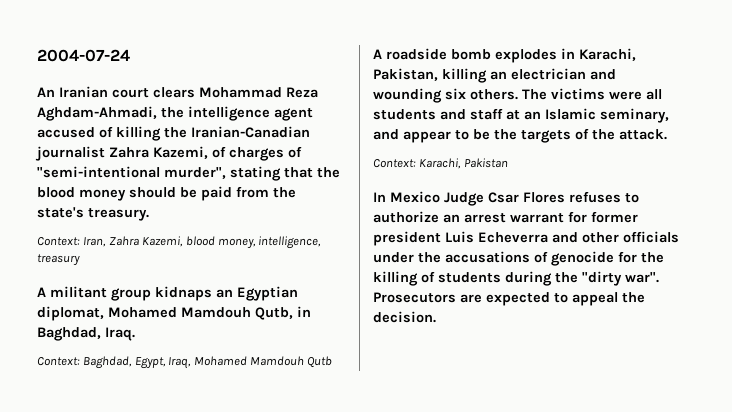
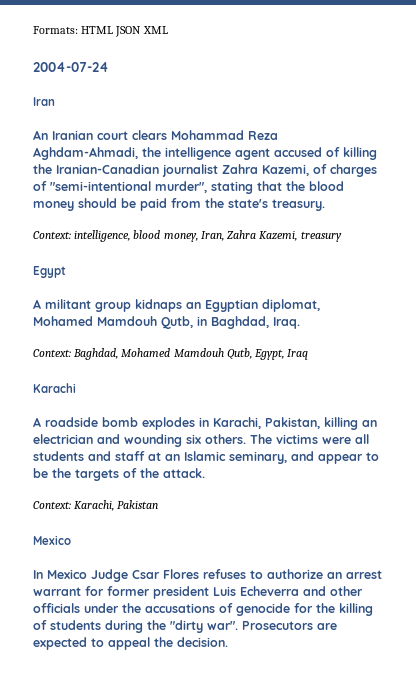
+ Formats: HTML JSON XML
+ Iran
- Context: Iran, Zahra Kazemi, blood money, intelligence, treasury
+ Context: intelligence, blood money, Iran, Zahra Kazemi, treasury
+ Egypt
- Context: Baghdad, Egypt, Iraq, Mohamed Mamdouh Qutb
+ Context: Baghdad, Mohamed Mamdouh Qutb, Egypt, Iraq
+ Karachi
  Context: Karachi, Pakistan
+ Mexico

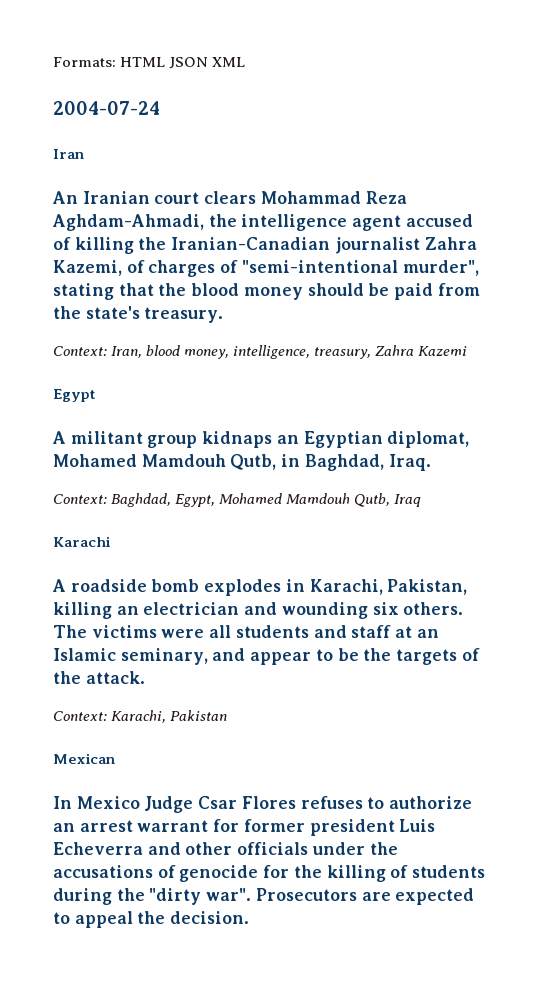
- Context: intelligence, blood money, Iran, Zahra Kazemi, treasury
+ Context: Iran, blood money, intelligence, treasury, Zahra Kazemi
- Context: Baghdad, Mohamed Mamdouh Qutb, Egypt, Iraq
+ Context: Baghdad, Egypt, Mohamed Mamdouh Qutb, Iraq
  Context: Karachi, Pakistan
- Mexico
+ Mexican

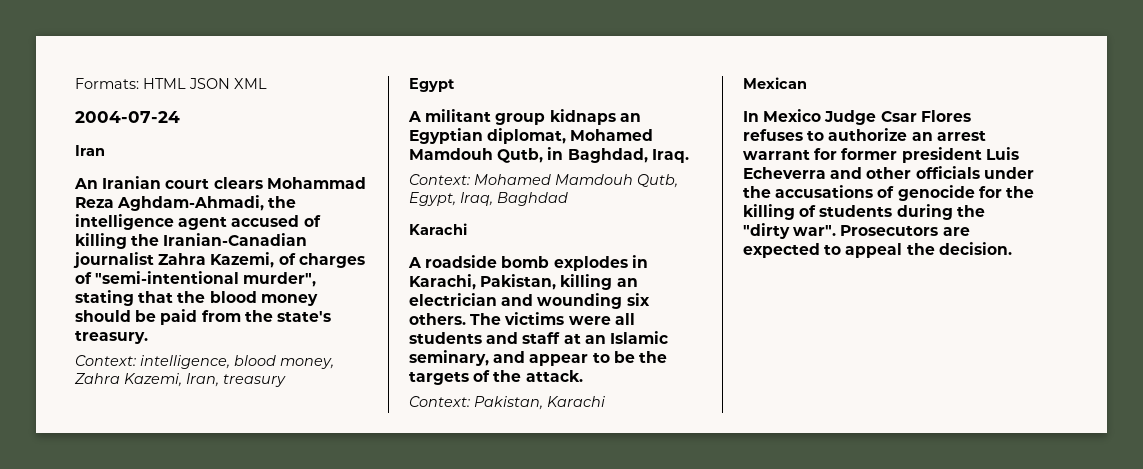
- Context: Iran, blood money, intelligence, treasury, Zahra Kazemi
+ Context: intelligence, blood money, Zahra Kazemi, Iran, treasury
- Context: Baghdad, Egypt, Mohamed Mamdouh Qutb, Iraq
+ Context: Mohamed Mamdouh Qutb, Egypt, Iraq, Baghdad
- Context: Karachi, Pakistan
+ Context: Pakistan, Karachi

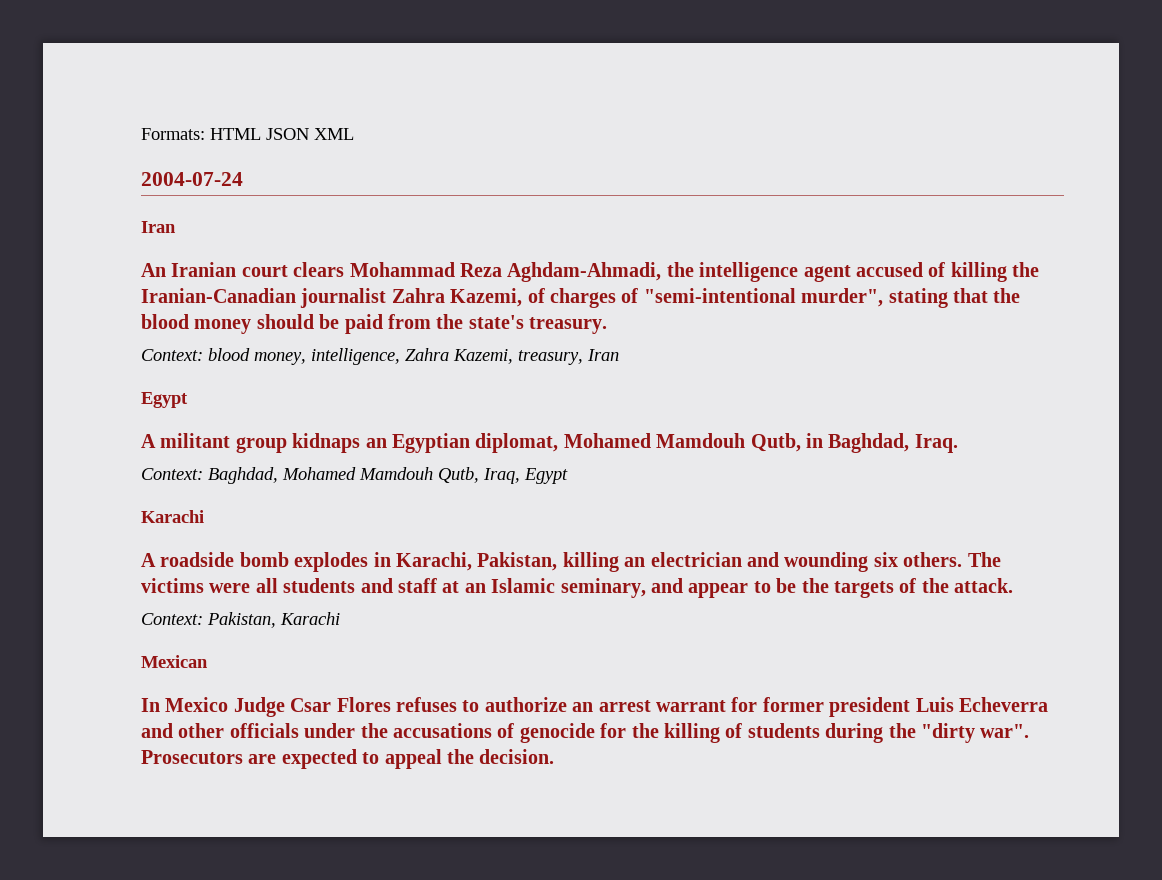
- Context: intelligence, blood money, Zahra Kazemi, Iran, treasury
+ Context: blood money, intelligence, Zahra Kazemi, treasury, Iran
- Context: Mohamed Mamdouh Qutb, Egypt, Iraq, Baghdad
+ Context: Baghdad, Mohamed Mamdouh Qutb, Iraq, Egypt

